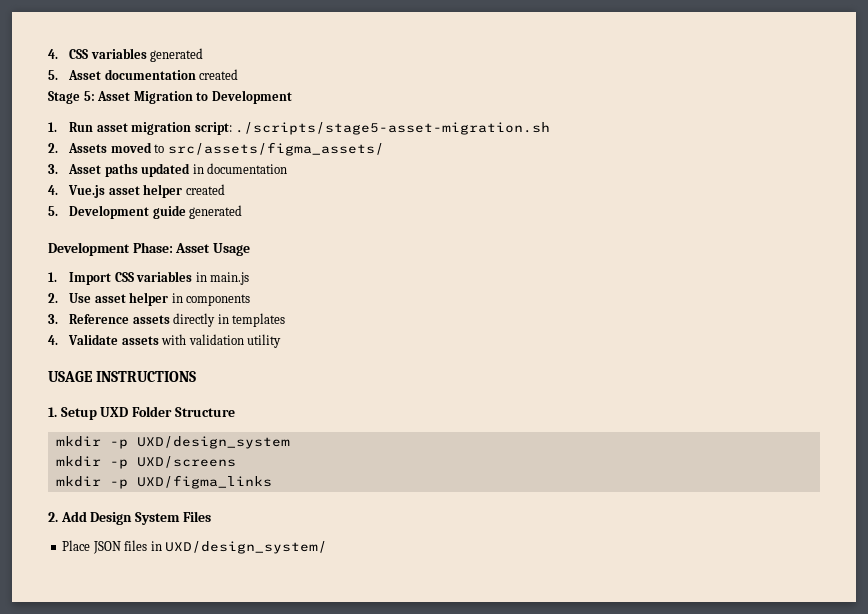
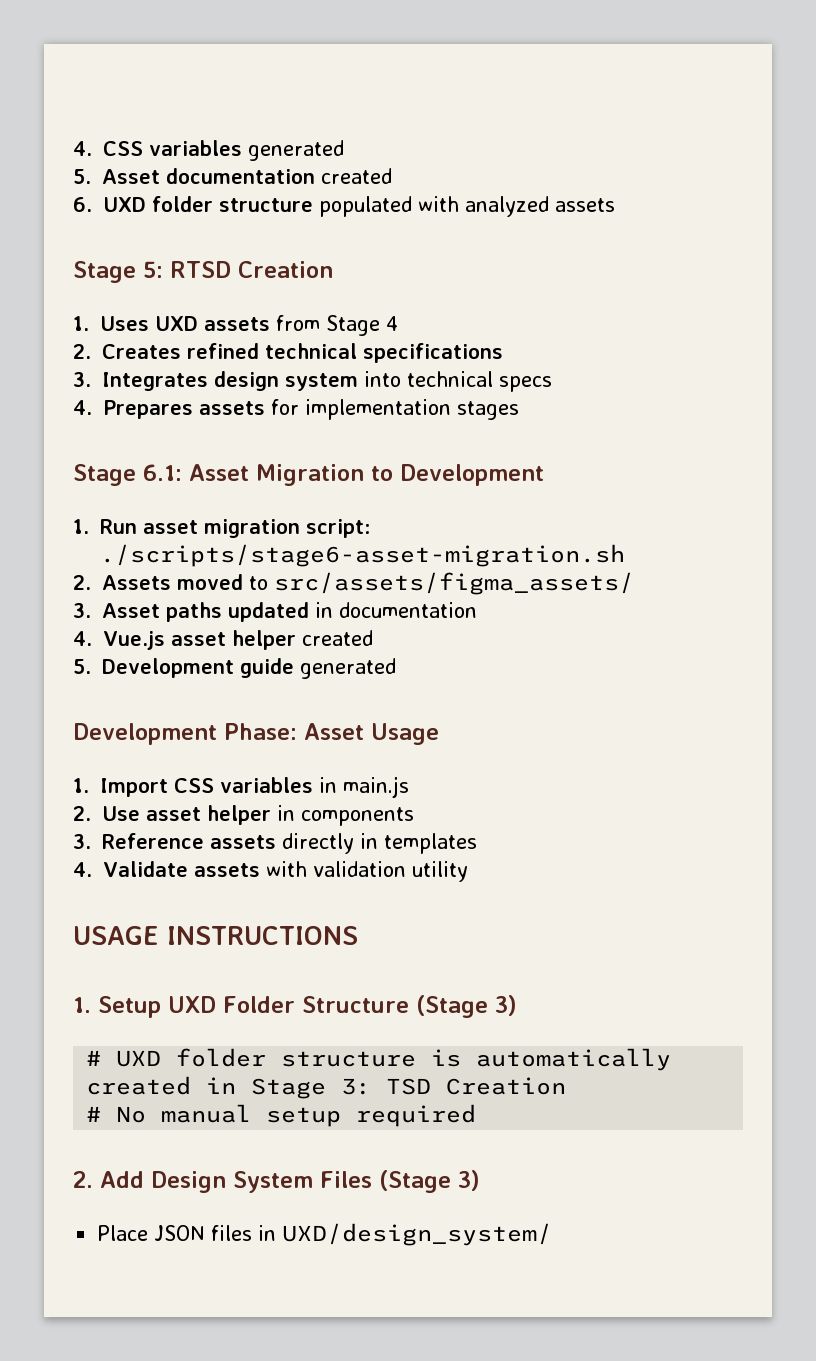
- Stage 5: Asset Migration to Development
+ 6. UXD folder structure populated with analyzed assets
+ Stage 5: RTSD Creation
+ 1. Uses UXD assets from Stage 4
+ 2. Creates refined technical specifications
+ 3. Integrates design system into technical specs
+ 4. Prepares assets for implementation stages
+ Stage 6.1: Asset Migration to Development
- 1. Run asset migration script: ./scripts/stage5-asset-migration.sh
+ 1. Run asset migration script: ./scripts/stage6-asset-migration.sh
- 1. Setup UXD Folder Structure
- mkdir -p UXD/design_system
- mkdir -p UXD/screens
- mkdir -p UXD/figma_links
+ 1. Setup UXD Folder Structure (Stage 3)
+ # UXD folder structure is automatically created in Stage 3: TSD Creation
+ # No manual setup required
- 2. Add Design System Files
+ 2. Add Design System Files (Stage 3)

